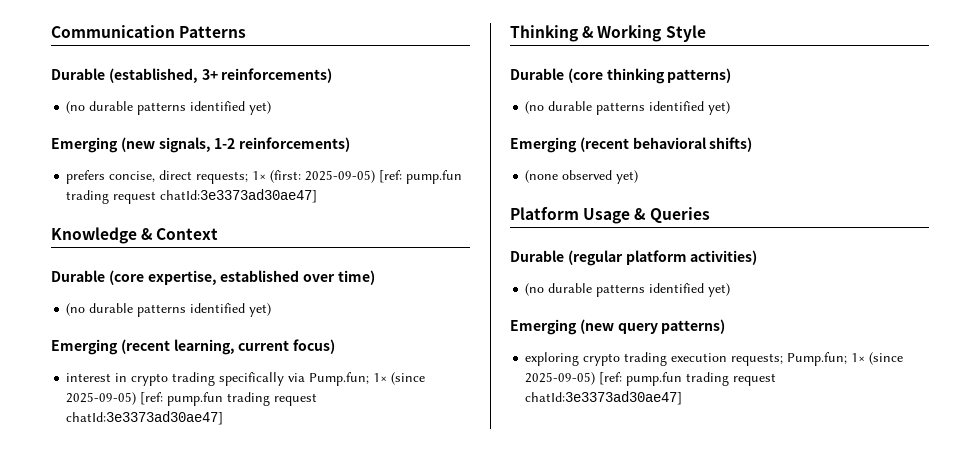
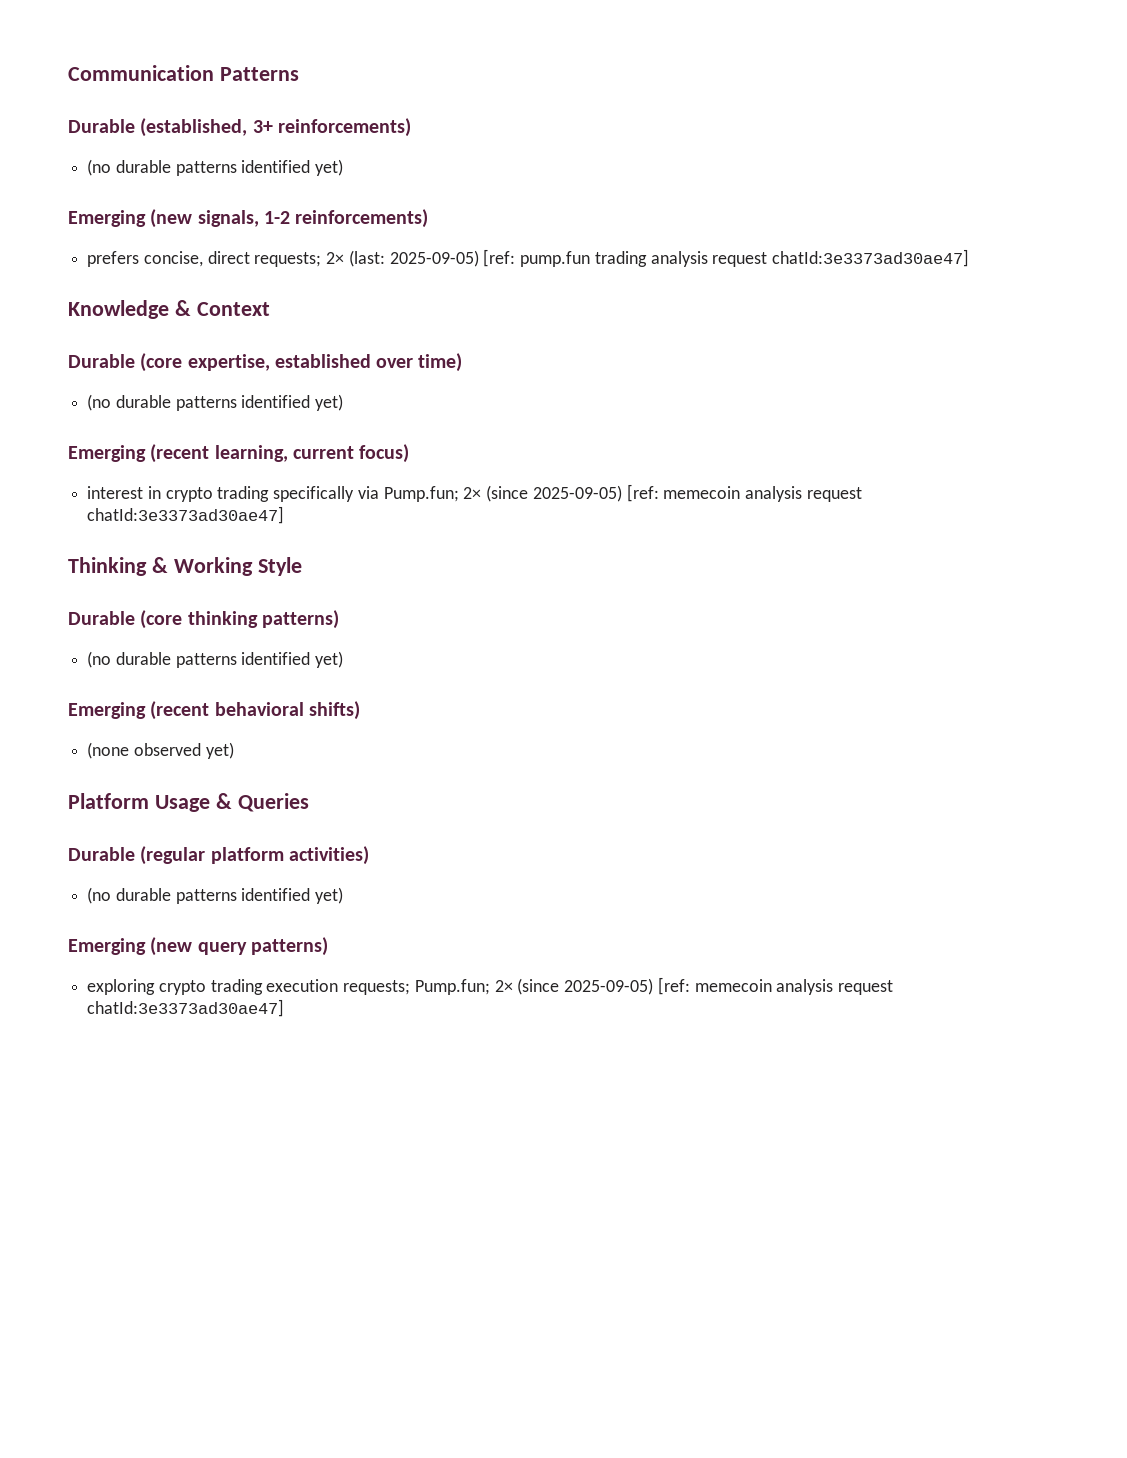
- prefers concise, direct requests; 1× (first: 2025-09-05) [ref: pump.fun trading request chatId:3e3373ad30ae47]
+ prefers concise, direct requests; 2× (last: 2025-09-05) [ref: pump.fun trading analysis request chatId:3e3373ad30ae47]
- interest in crypto trading specifically via Pump.fun; 1× (since 2025-09-05) [ref: pump.fun trading request chatId:3e3373ad30ae47]
+ interest in crypto trading specifically via Pump.fun; 2× (since 2025-09-05) [ref: memecoin analysis request chatId:3e3373ad30ae47]
- exploring crypto trading execution requests; Pump.fun; 1× (since 2025-09-05) [ref: pump.fun trading request chatId:3e3373ad30ae47]
+ exploring crypto trading execution requests; Pump.fun; 2× (since 2025-09-05) [ref: memecoin analysis request chatId:3e3373ad30ae47]

